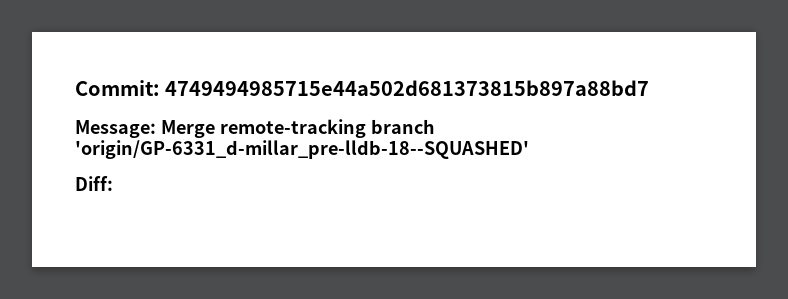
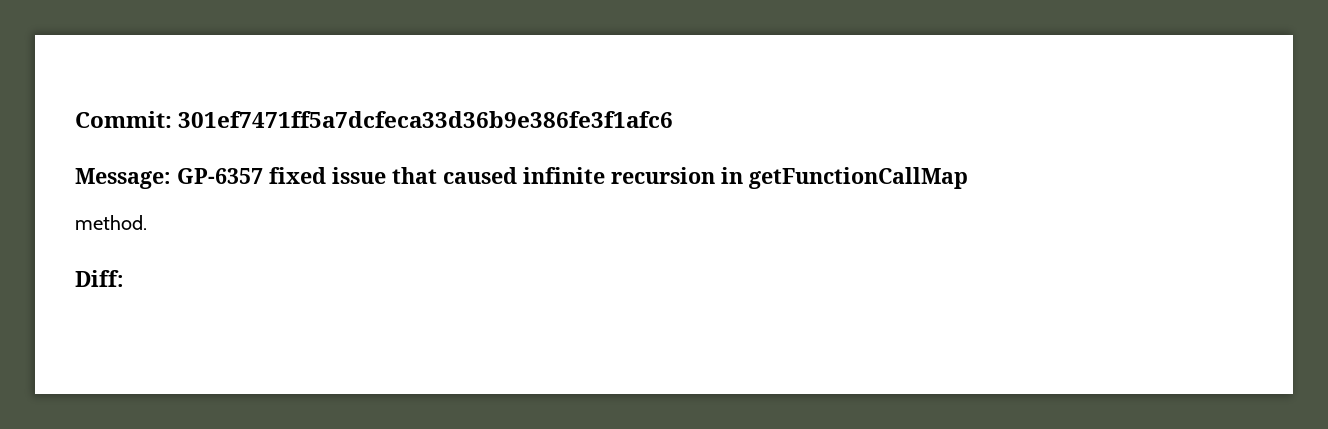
- Commit: 4749494985715e44a502d681373815b897a88bd7
+ Commit: 301ef7471ff5a7dcfeca33d36b9e386fe3f1afc6
- Message: Merge remote-tracking branch 'origin/GP-6331_d-millar_pre-lldb-18--SQUASHED'
+ Message: GP-6357 fixed issue that caused infinite recursion in getFunctionCallMap
+ method.

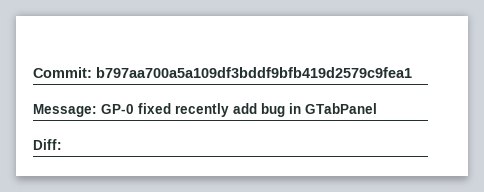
- Commit: 301ef7471ff5a7dcfeca33d36b9e386fe3f1afc6
+ Commit: b797aa700a5a109df3bddf9bfb419d2579c9fea1
- Message: GP-6357 fixed issue that caused infinite recursion in getFunctionCallMap
- method.
+ Message: GP-0 fixed recently add bug in GTabPanel

